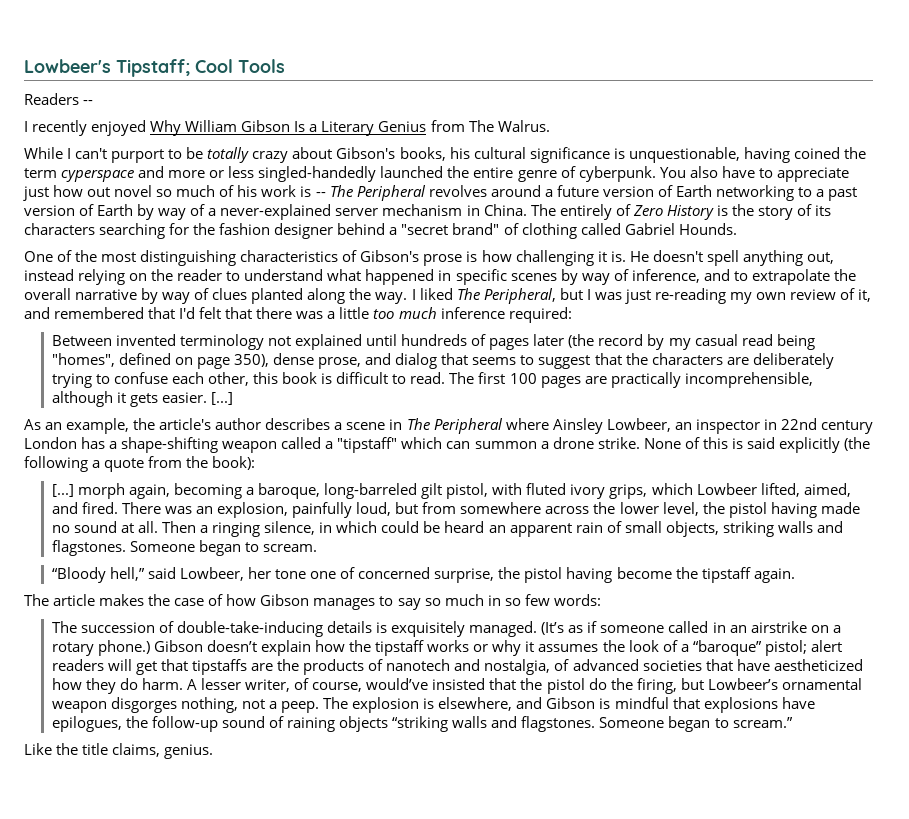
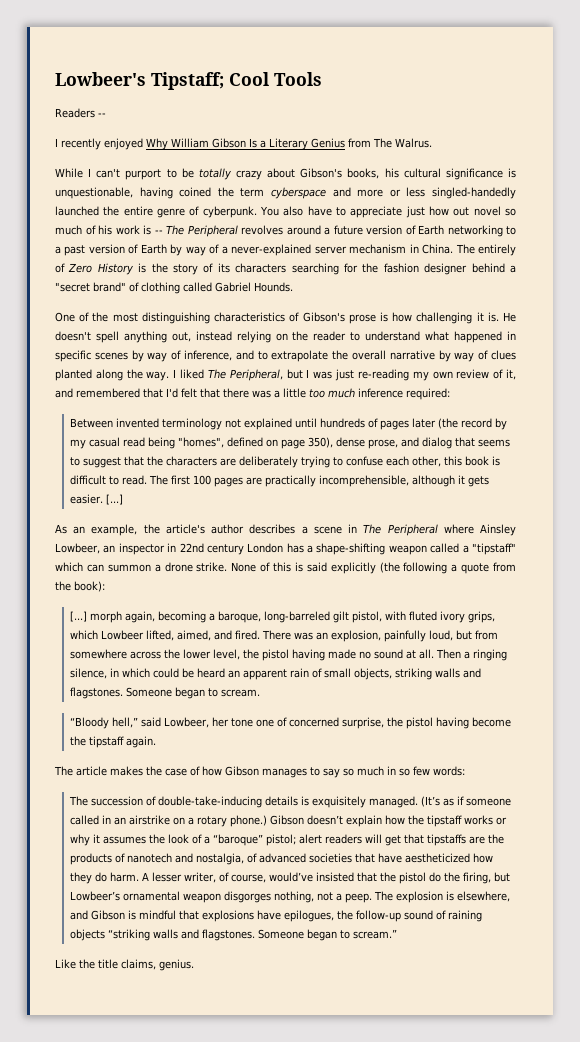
- While I can't purport to be totally crazy about Gibson's books, his cultural significance is unquestionable, having coined the term cyperspace and more or less singled-handedly launched the entire genre of cyberpunk.
+ While I can't purport to be totally crazy about Gibson's books, his cultural significance is unquestionable, having coined the term cyberspace and more or less singled-handedly launched the entire genre of cyberpunk.

